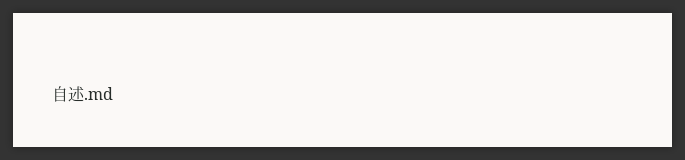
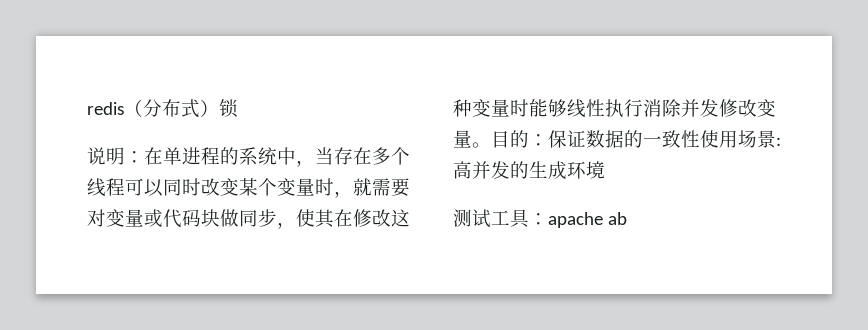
- 自述.md
+ redis（分布式）锁
+ 说明：在单进程的系统中，当存在多个线程可以同时改变某个变量时，就需要对变量或代码块做同步，使其在修改这种变量时能够线性执行消除并发修改变量。目的：保证数据的一致性使用场景:高并发的生成环境
+ 测试工具：apache ab

